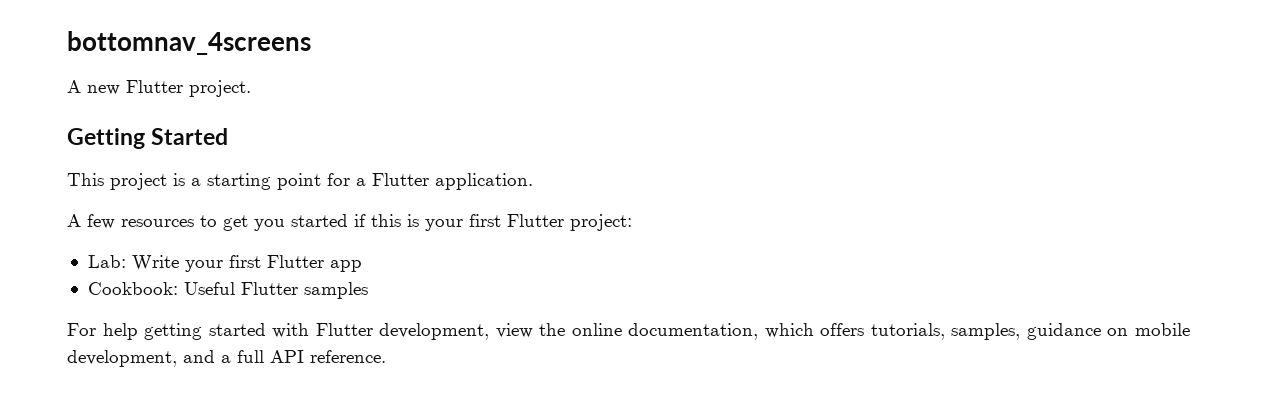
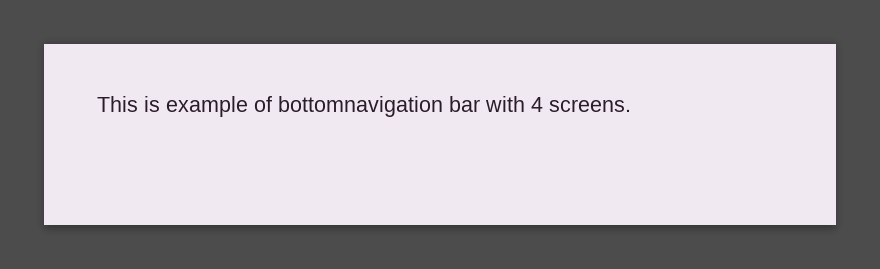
- bottomnav_4screens
- A new Flutter project.
- Getting Started
- This project is a starting point for a Flutter application.
- A few resources to get you started if this is your first Flutter project:
- Lab: Write your first Flutter app
- Cookbook: Useful Flutter samples
- For help getting started with Flutter development, view the online documentation, which offers tutorials, samples, guidance on mobile development, and a full API reference.
+ This is example of bottomnavigation bar with 4 screens.

